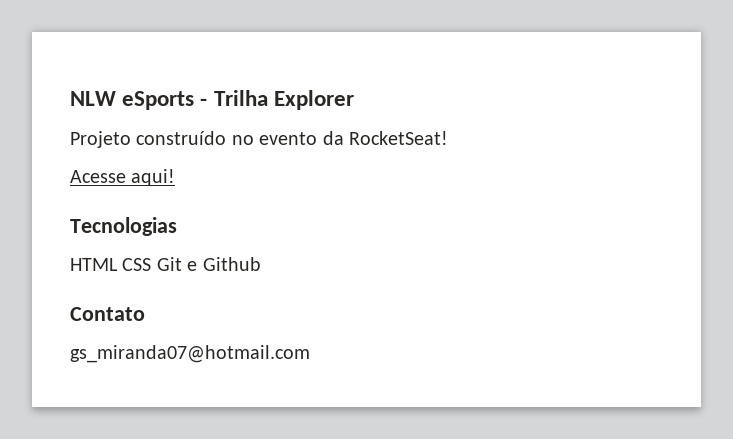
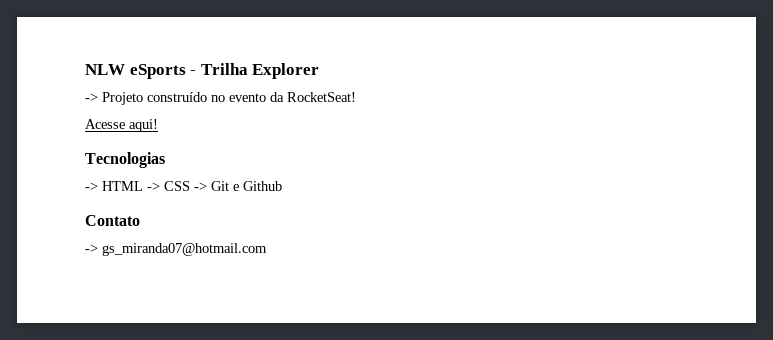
- Projeto construído no evento da RocketSeat!
+ -> Projeto construído no evento da RocketSeat!
- HTML CSS Git e Github
+ -> HTML -> CSS -> Git e Github
- gs_miranda07@hotmail.com
+ -> gs_miranda07@hotmail.com

